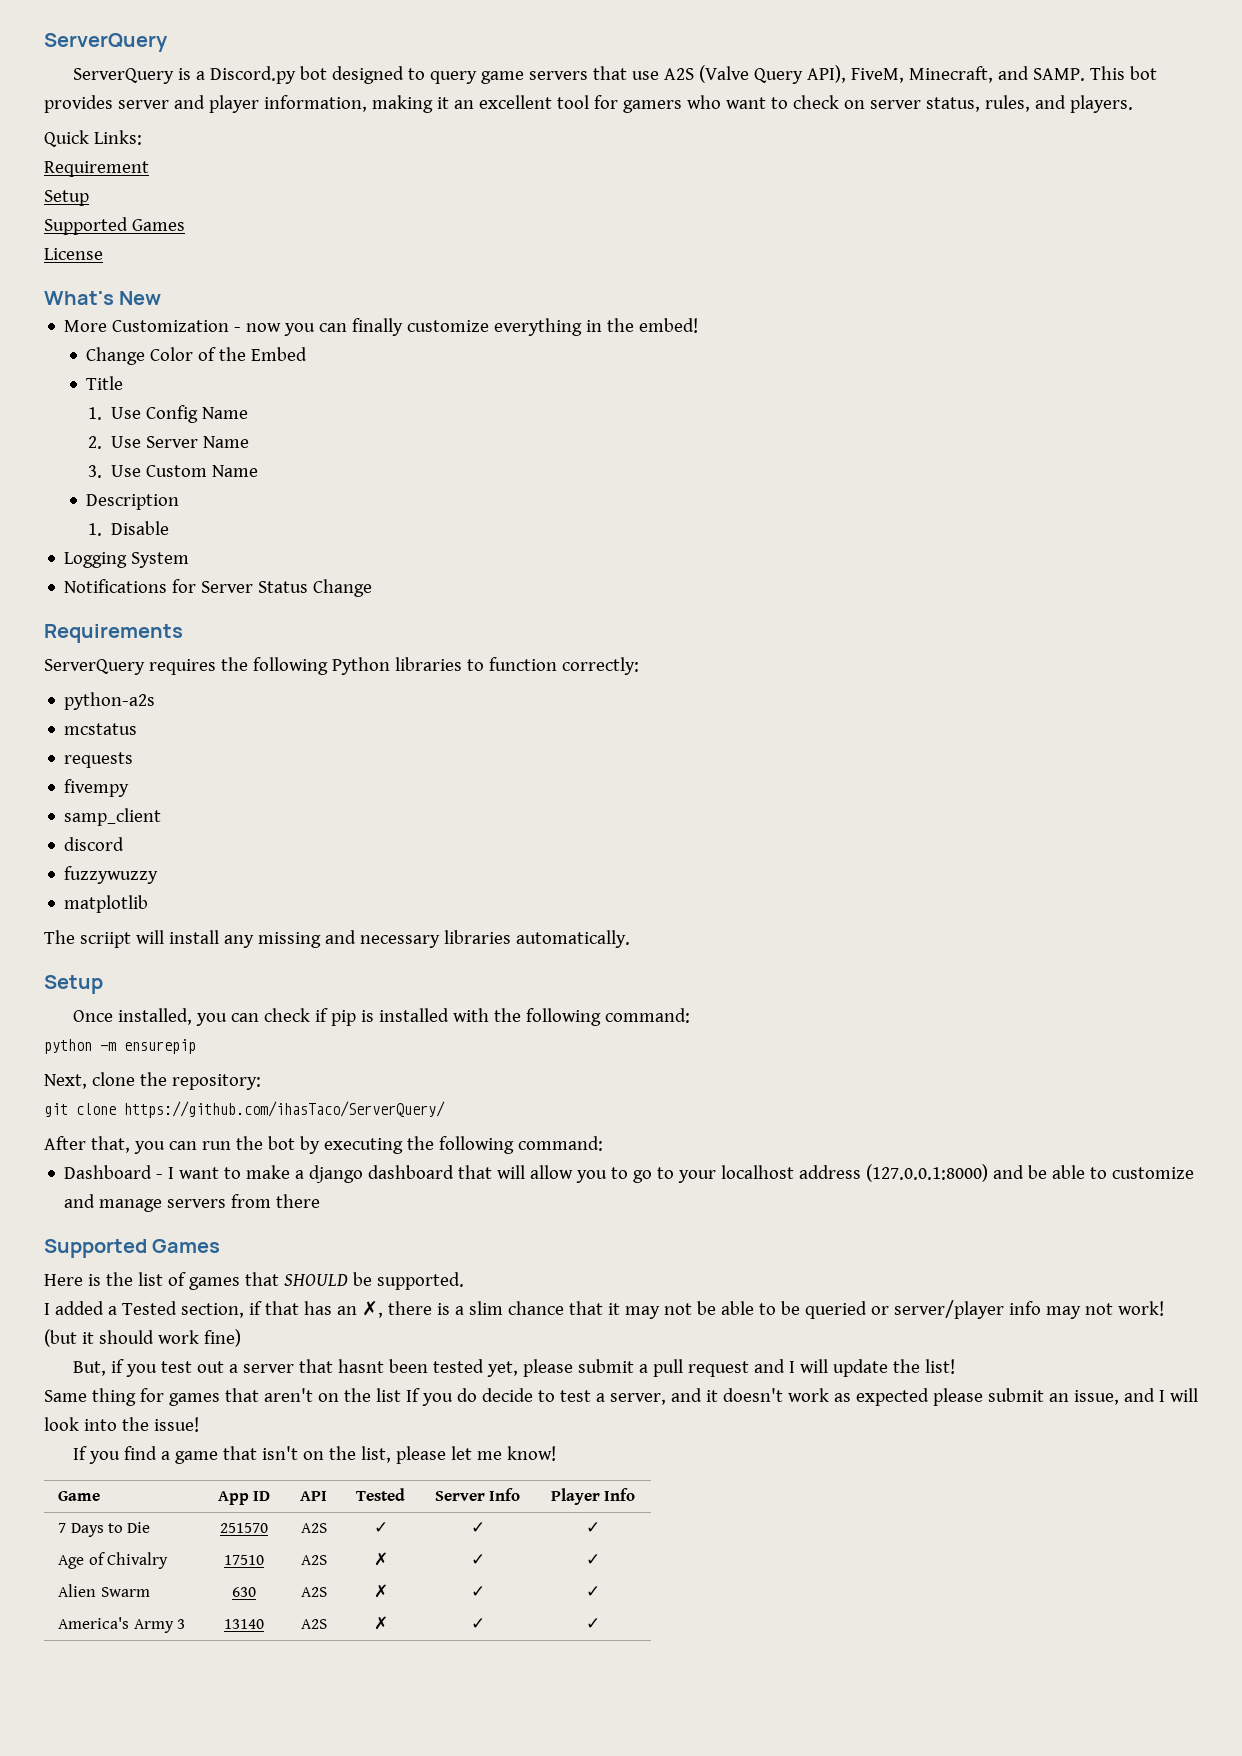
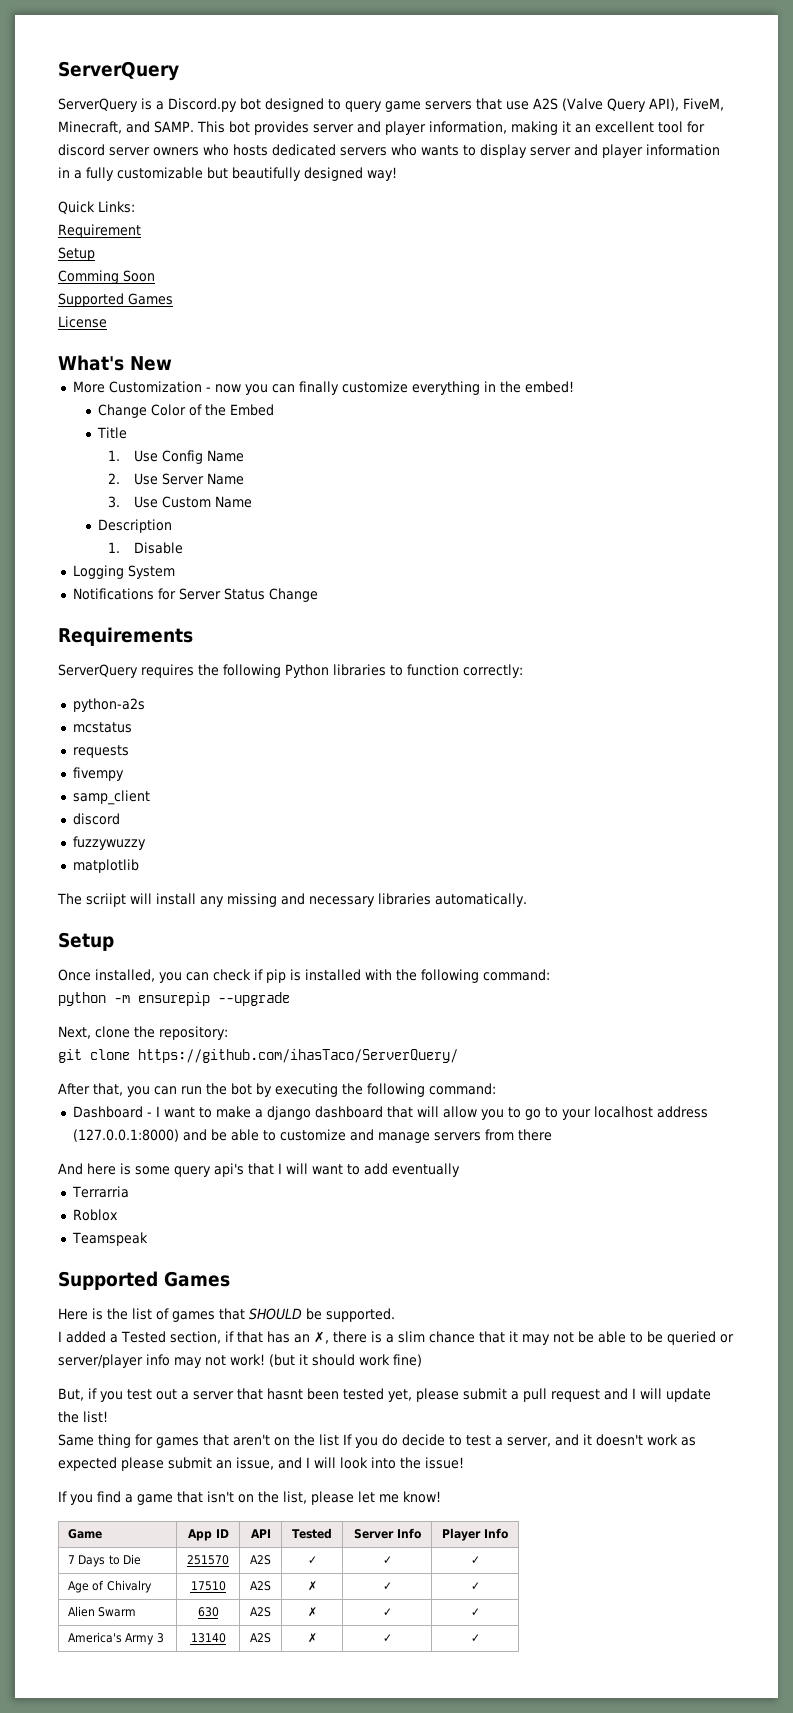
- This bot provides server and player information, making it an excellent tool for gamers who want to check on server status, rules, and players.
+ This bot provides server and player information, making it an excellent tool for discord server owners who hosts dedicated servers who wants to display server and player information in a fully customizable but beautifully designed way!
+ Comming Soon
- python -m ensurepip
+ python -m ensurepip --upgrade
+ And here is some query api's that I will want to add eventually
+ Terrarria
+ Roblox
+ Teamspeak

